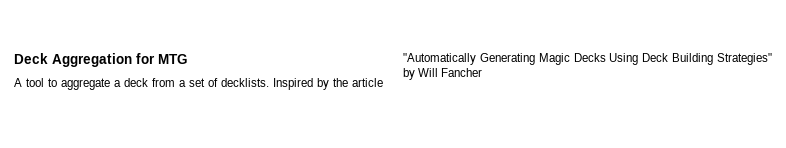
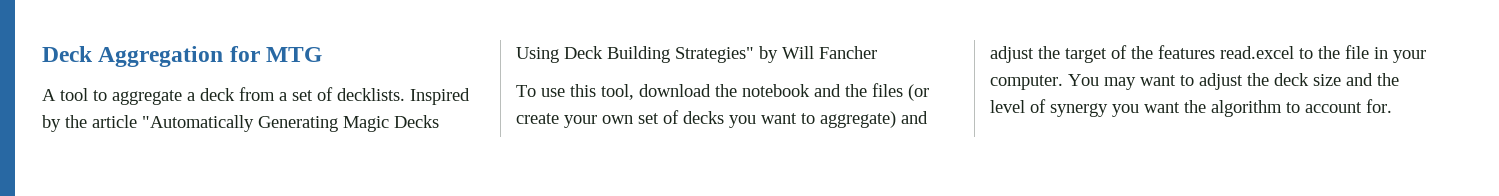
+ To use this tool, download the notebook and the files (or create your own set of decks you want to aggregate) and adjust the target of the features read.excel to the file in your computer. You may want to adjust the deck size and the level of synergy you want the algorithm to account for.

